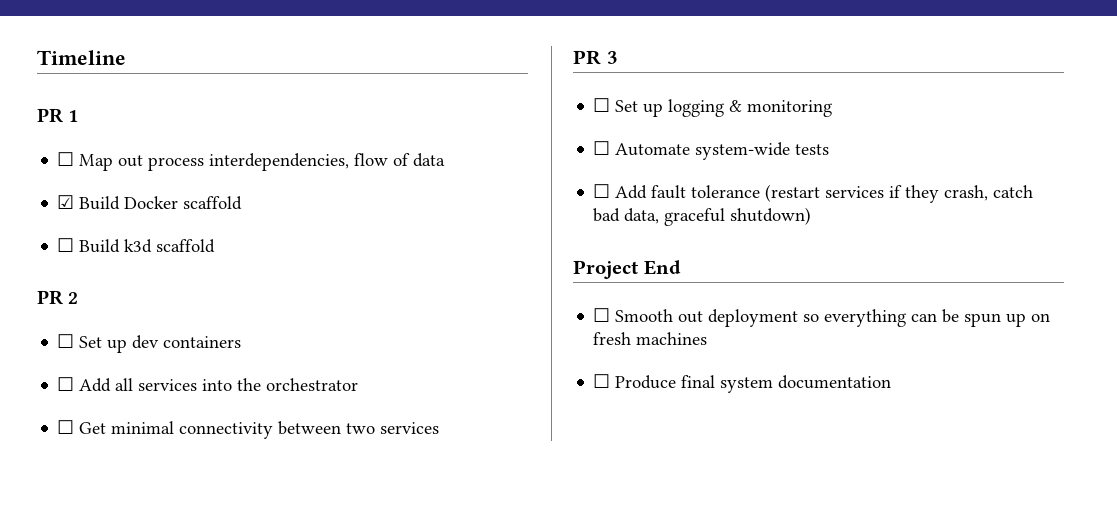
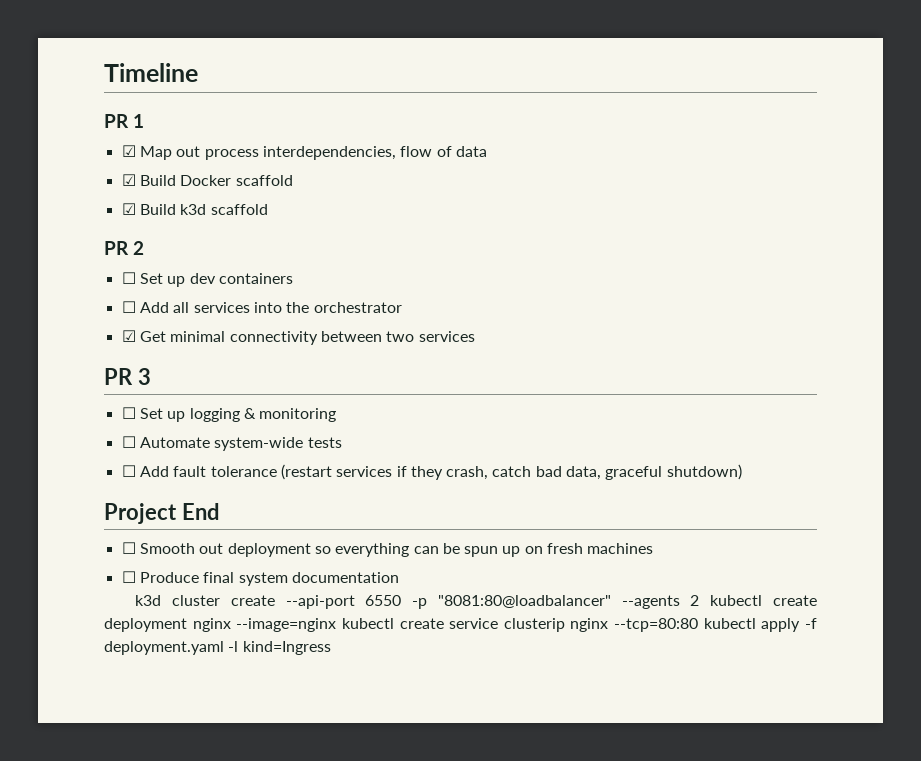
- ☐ Map out process interdependencies, flow of data
+ ☑ Map out process interdependencies, flow of data
- ☐ Build k3d scaffold
+ ☑ Build k3d scaffold
- ☐ Get minimal connectivity between two services
+ ☑ Get minimal connectivity between two services
+ k3d cluster create --api-port 6550 -p "8081:80@loadbalancer" --agents 2 kubectl create deployment nginx --image=nginx kubectl create service clusterip nginx --tcp=80:80 kubectl apply -f deployment.yaml -l kind=Ingress

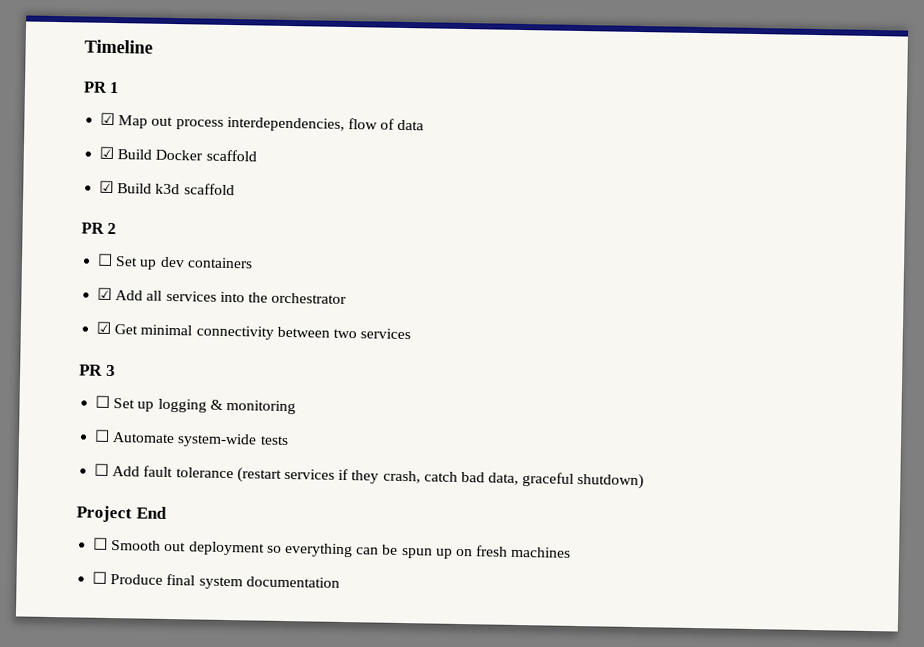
- ☐ Add all services into the orchestrator
+ ☑ Add all services into the orchestrator
- k3d cluster create --api-port 6550 -p "8081:80@loadbalancer" --agents 2 kubectl create deployment nginx --image=nginx kubectl create service clusterip nginx --tcp=80:80 kubectl apply -f deployment.yaml -l kind=Ingress

